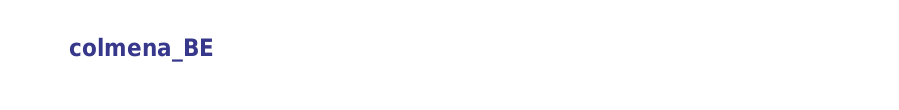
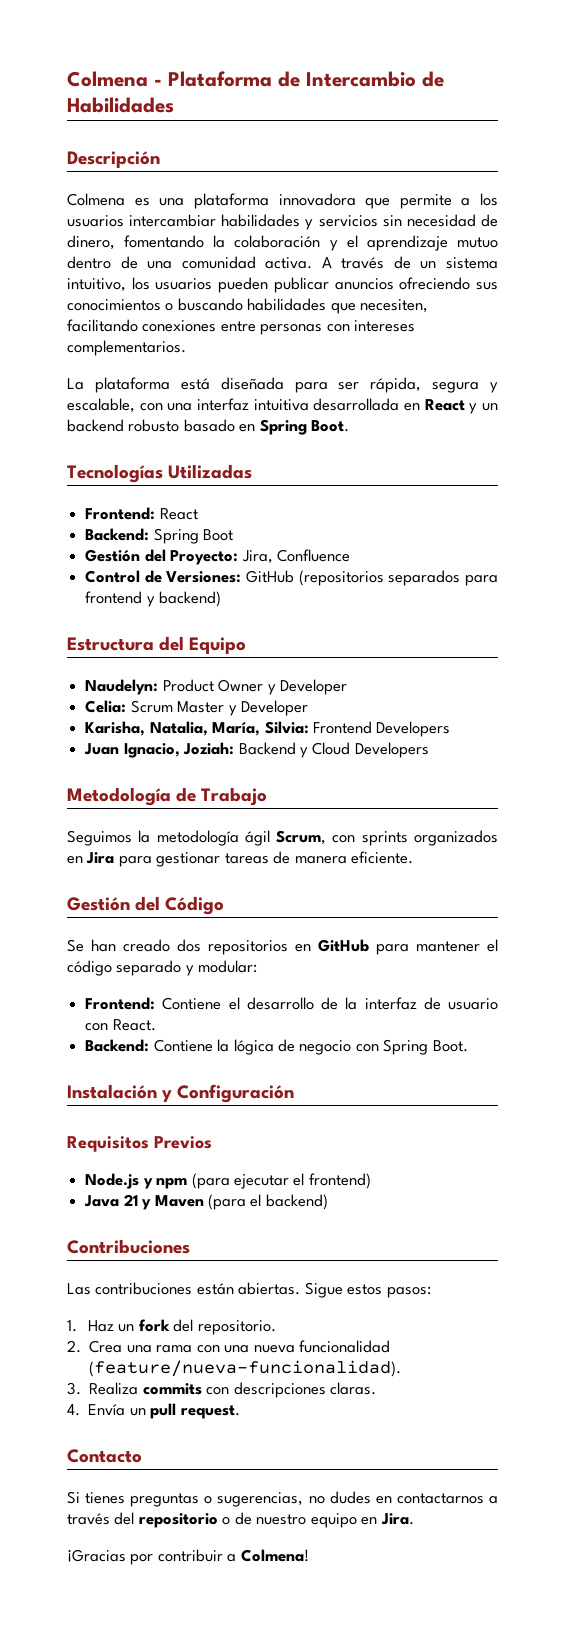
- colmena_BE
+ Colmena - Plataforma de Intercambio de Habilidades
+ Descripción
+ Colmena es una plataforma innovadora que permite a los usuarios intercambiar habilidades y servicios sin necesidad de dinero, fomentando la colaboración y el aprendizaje mutuo dentro de una comunidad activa. A través de un sistema intuitivo, los usuarios pueden publicar anuncios ofreciendo sus conocimientos o buscando habilidades que necesiten, facilitando conexiones entre personas con intereses complementarios.
+ La plataforma está diseñada para ser rápida, segura y escalable, con una interfaz intuitiva desarrollada en React y un backend robusto basado en Spring Boot.
+ Tecnologías Utilizadas
+ Frontend: React
+ Backend: Spring Boot
+ Gestión del Proyecto: Jira, Confluence
+ Control de Versiones: GitHub (repositorios separados para frontend y backend)
+ Estructura del Equipo
+ Naudelyn: Product Owner y Developer
+ Celia: Scrum Master y Developer
+ Karisha, Natalia, María, Silvia: Frontend Developers
+ Juan Ignacio, Joziah: Backend y Cloud Developers
+ Metodología de Trabajo
+ Seguimos la metodología ágil Scrum, con sprints organizados en Jira para gestionar tareas de manera eficiente.
+ Gestión del Código
+ Se han creado dos repositorios en GitHub para mantener el código separado y modular:
+ Frontend: Contiene el desarrollo de la interfaz de usuario con React.
+ Backend: Contiene la lógica de negocio con Spring Boot.
+ Instalación y Configuración
+ Requisitos Previos
+ Node.js y npm (para ejecutar el frontend)
+ Java 21 y Maven (para el backend)
+ Contribuciones
+ Las contribuciones están abiertas. Sigue estos pasos:
+ 1. Haz un fork del repositorio.
+ 2. Crea una rama con una nueva funcionalidad (feature/nueva-funcionalidad).
+ 3. Realiza commits con descripciones claras.
+ 4. Envía un pull request.
+ Contacto
+ Si tienes preguntas o sugerencias, no dudes en contactarnos a través del repositorio o de nuestro equipo en Jira.
+ ¡Gracias por contribuir a Colmena!

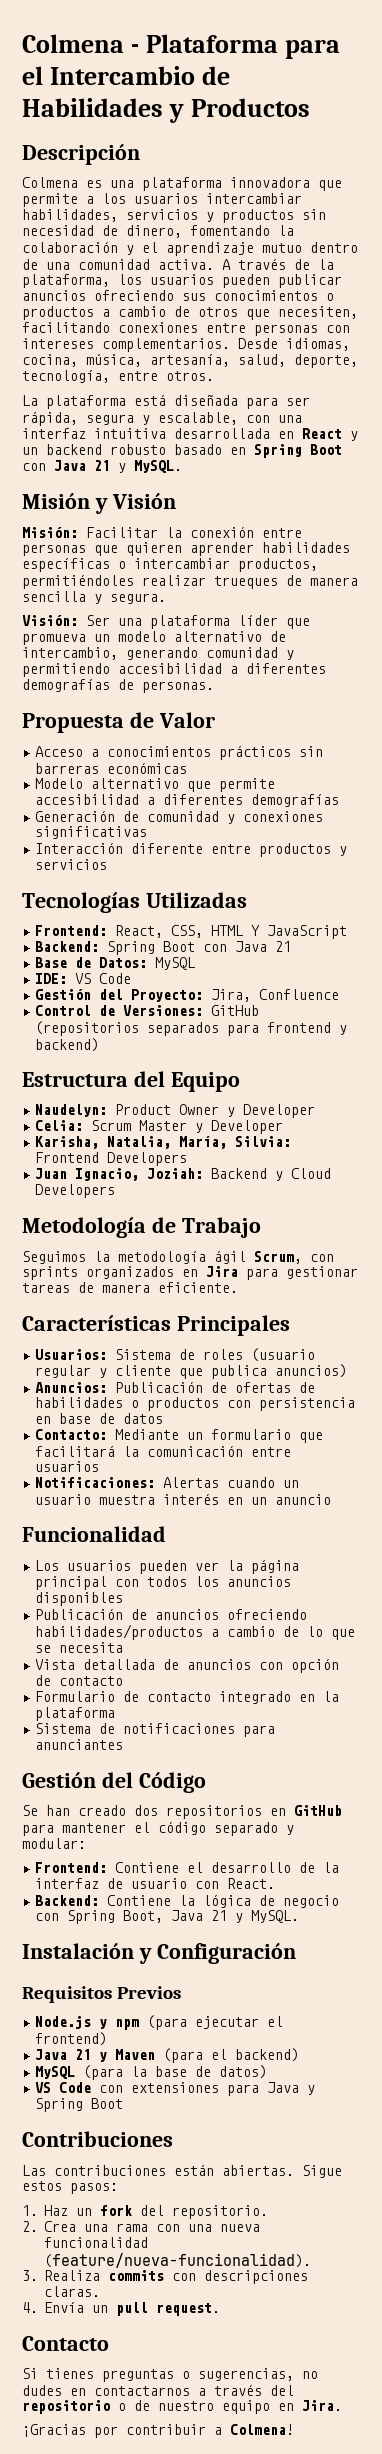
- Colmena - Plataforma de Intercambio de Habilidades
+ Colmena - Plataforma para el Intercambio de Habilidades y Productos
- Colmena es una plataforma innovadora que permite a los usuarios intercambiar habilidades y servicios sin necesidad de dinero, fomentando la colaboración y el aprendizaje mutuo dentro de una comunidad activa.
+ Colmena es una plataforma innovadora que permite a los usuarios intercambiar habilidades, servicios y productos sin necesidad de dinero, fomentando la colaboración y el aprendizaje mutuo dentro de una comunidad activa.
- A través de un sistema intuitivo, los usuarios pueden publicar anuncios ofreciendo sus conocimientos o buscando habilidades que necesiten, facilitando conexiones entre personas con intereses complementarios.
+ A través de la plataforma, los usuarios pueden publicar anuncios ofreciendo sus conocimientos o productos a cambio de otros que necesiten, facilitando conexiones entre personas con intereses complementarios. Desde idiomas, cocina, música, artesanía, salud, deporte, tecnología, entre otros.
- La plataforma está diseñada para ser rápida, segura y escalable, con una interfaz intuitiva desarrollada en React y un backend robusto basado en Spring Boot.
+ La plataforma está diseñada para ser rápida, segura y escalable, con una interfaz intuitiva desarrollada en React y un backend robusto basado en Spring Boot con Java 21 y MySQL.
+ Misión y Visión
+ Misión: Facilitar la conexión entre personas que quieren aprender habilidades específicas o intercambiar productos, permitiéndoles realizar trueques de manera sencilla y segura.
+ Visión: Ser una plataforma líder que promueva un modelo alternativo de intercambio, generando comunidad y permitiendo accesibilidad a diferentes demografías de personas.
+ Propuesta de Valor
+ Acceso a conocimientos prácticos sin barreras económicas
+ Modelo alternativo que permite accesibilidad a diferentes demografías
+ Generación de comunidad y conexiones significativas
+ Interacción diferente entre productos y servicios
  Tecnologías Utilizadas
- Frontend: React
- Backend: Spring Boot
+ Frontend: React, CSS, HTML Y JavaScript
+ Backend: Spring Boot con Java 21
+ Base de Datos: MySQL
+ IDE: VS Code
+ Características Principales
+ Usuarios: Sistema de roles (usuario regular y cliente que publica anuncios)
+ Anuncios: Publicación de ofertas de habilidades o productos con persistencia en base de datos
+ Contacto: Mediante un formulario que facilitará la comunicación entre usuarios
+ Notificaciones: Alertas cuando un usuario muestra interés en un anuncio
+ Funcionalidad
+ Los usuarios pueden ver la página principal con todos los anuncios disponibles
+ Publicación de anuncios ofreciendo habilidades/productos a cambio de lo que se necesita
+ Vista detallada de anuncios con opción de contacto
+ Formulario de contacto integrado en la plataforma
+ Sistema de notificaciones para anunciantes
- Backend: Contiene la lógica de negocio con Spring Boot.
+ Backend: Contiene la lógica de negocio con Spring Boot, Java 21 y MySQL.
+ MySQL (para la base de datos)
+ VS Code con extensiones para Java y Spring Boot

